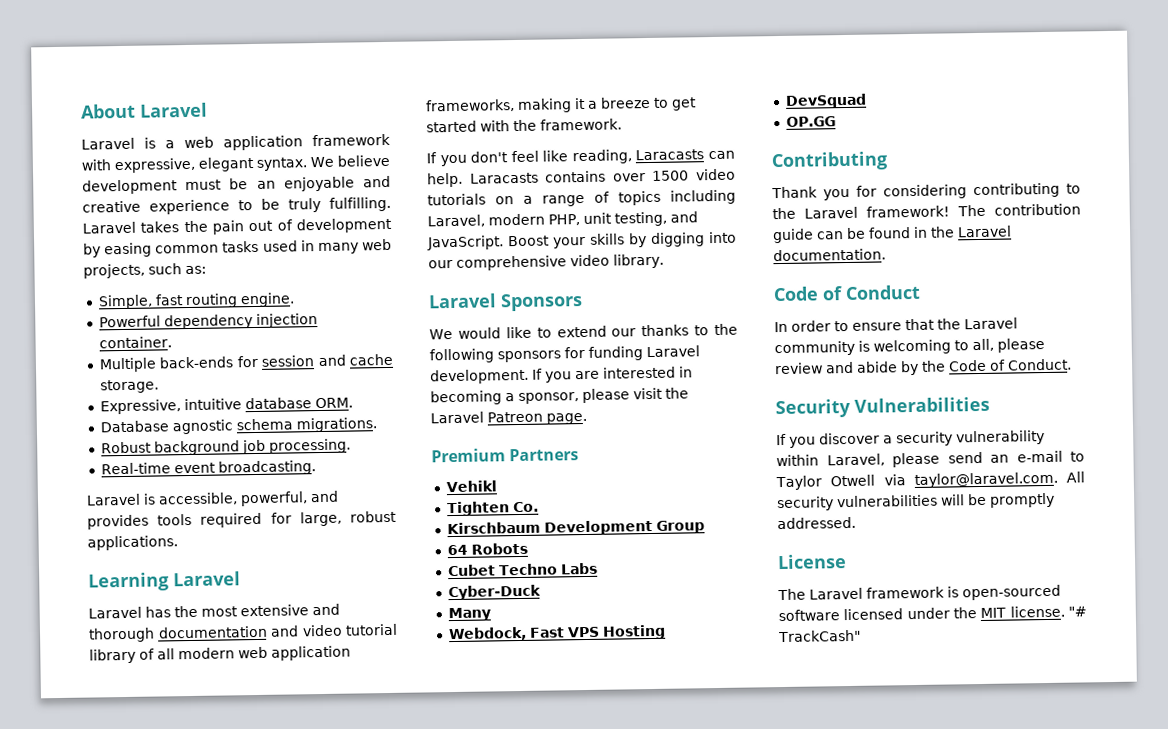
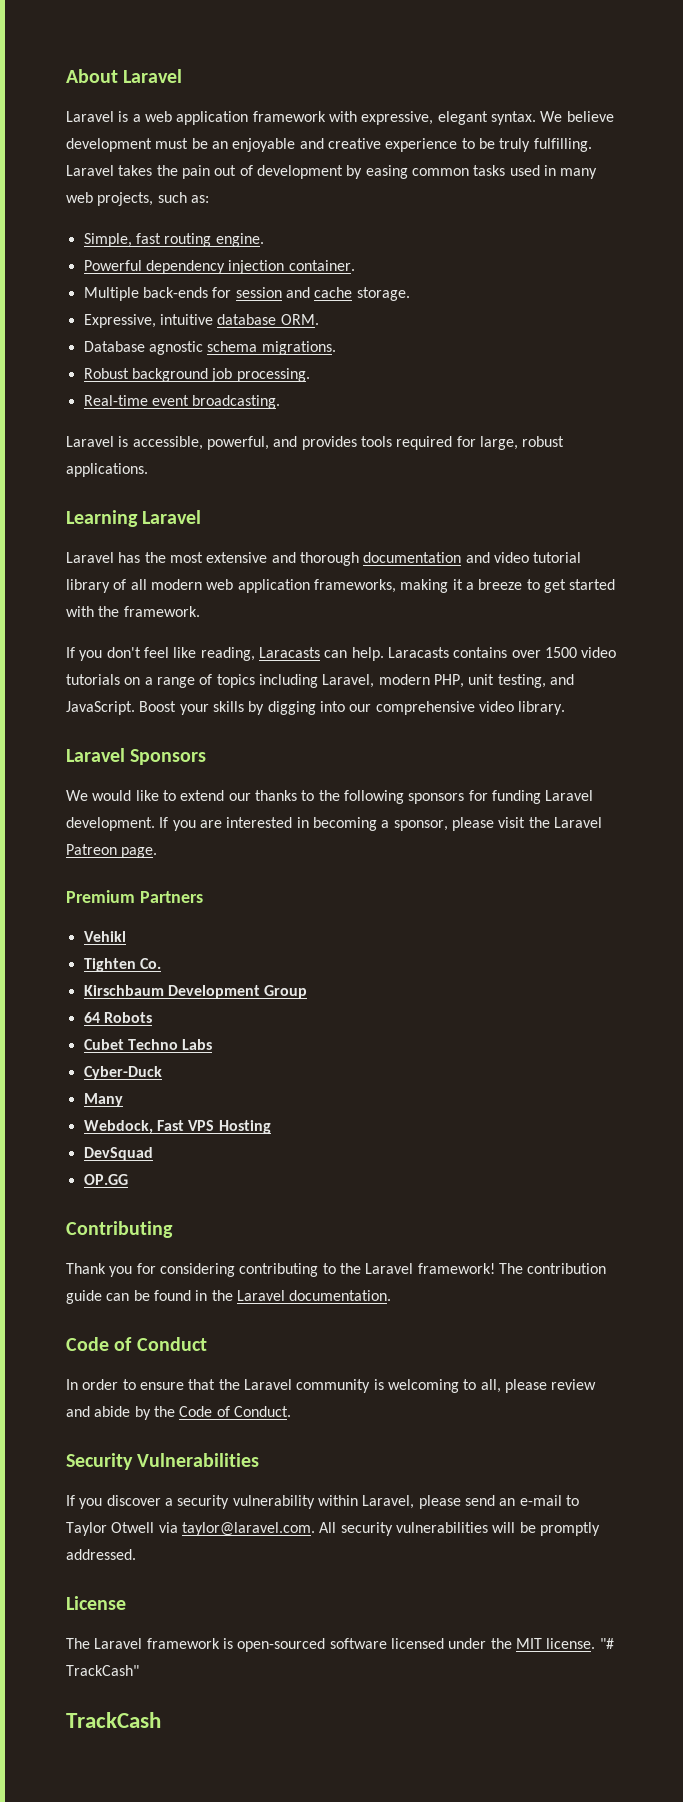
+ TrackCash

